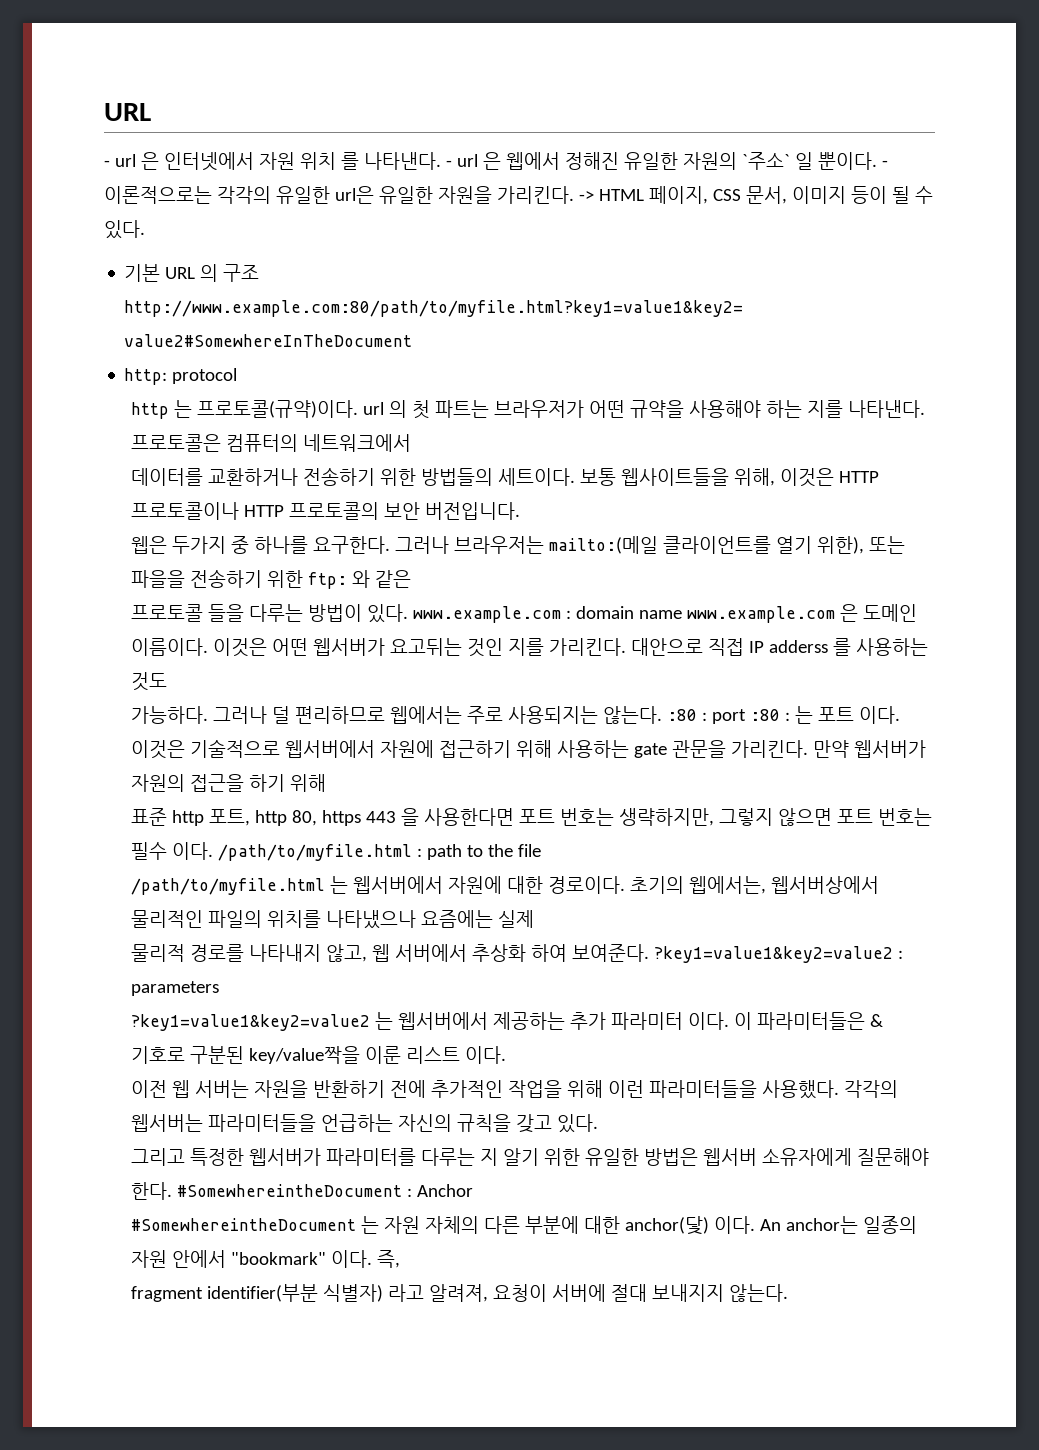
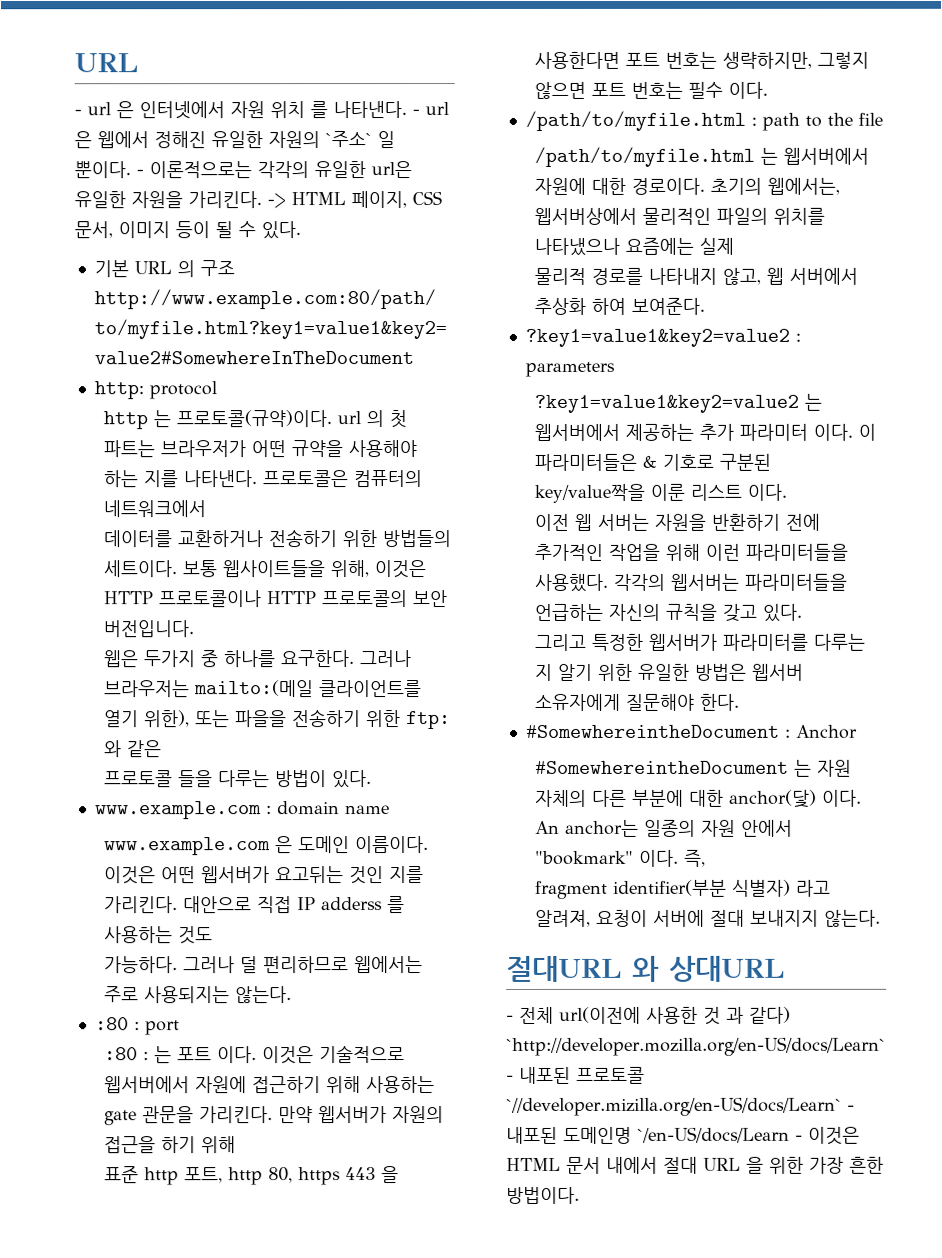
- 프로토콜 들을 다루는 방법이 있다. www.example.com : domain name www.example.com 은 도메인 이름이다.
+ 프로토콜 들을 다루는 방법이 있다.
+ www.example.com : domain name
+ www.example.com 은 도메인 이름이다.
- 그러나 덜 편리하므로 웹에서는 주로 사용되지는 않는다. :80 : port :80 : 는 포트 이다.
+ 그러나 덜 편리하므로 웹에서는 주로 사용되지는 않는다.
+ :80 : port
+ :80 : 는 포트 이다.
- 표준 http 포트, http 80, https 443 을 사용한다면 포트 번호는 생략하지만, 그렇지 않으면 포트 번호는 필수 이다. /path/to/myfile.html : path to the file
+ 표준 http 포트, http 80, https 443 을 사용한다면 포트 번호는 생략하지만, 그렇지 않으면 포트 번호는 필수 이다.
+ /path/to/myfile.html : path to the file
- 물리적 경로를 나타내지 않고, 웹 서버에서 추상화 하여 보여준다. ?key1=value1&key2=value2 : parameters
+ 물리적 경로를 나타내지 않고, 웹 서버에서 추상화 하여 보여준다.
+ ?key1=value1&key2=value2 : parameters
- 그리고 특정한 웹서버가 파라미터를 다루는 지 알기 위한 유일한 방법은 웹서버 소유자에게 질문해야 한다. #SomewhereintheDocument : Anchor
+ 그리고 특정한 웹서버가 파라미터를 다루는 지 알기 위한 유일한 방법은 웹서버 소유자에게 질문해야 한다.
+ #SomewhereintheDocument : Anchor
+ 절대URL 와 상대URL
+ - 전체 url(이전에 사용한 것 과 같다) `http://developer.mozilla.org/en-US/docs/Learn` - 내포된 프로토콜 `//developer.mizilla.org/en-US/docs/Learn` - 내포된 도메인명 `/en-US/docs/Learn - 이것은 HTML 문서 내에서 절대 URL 을 위한 가장 흔한 방법이다.

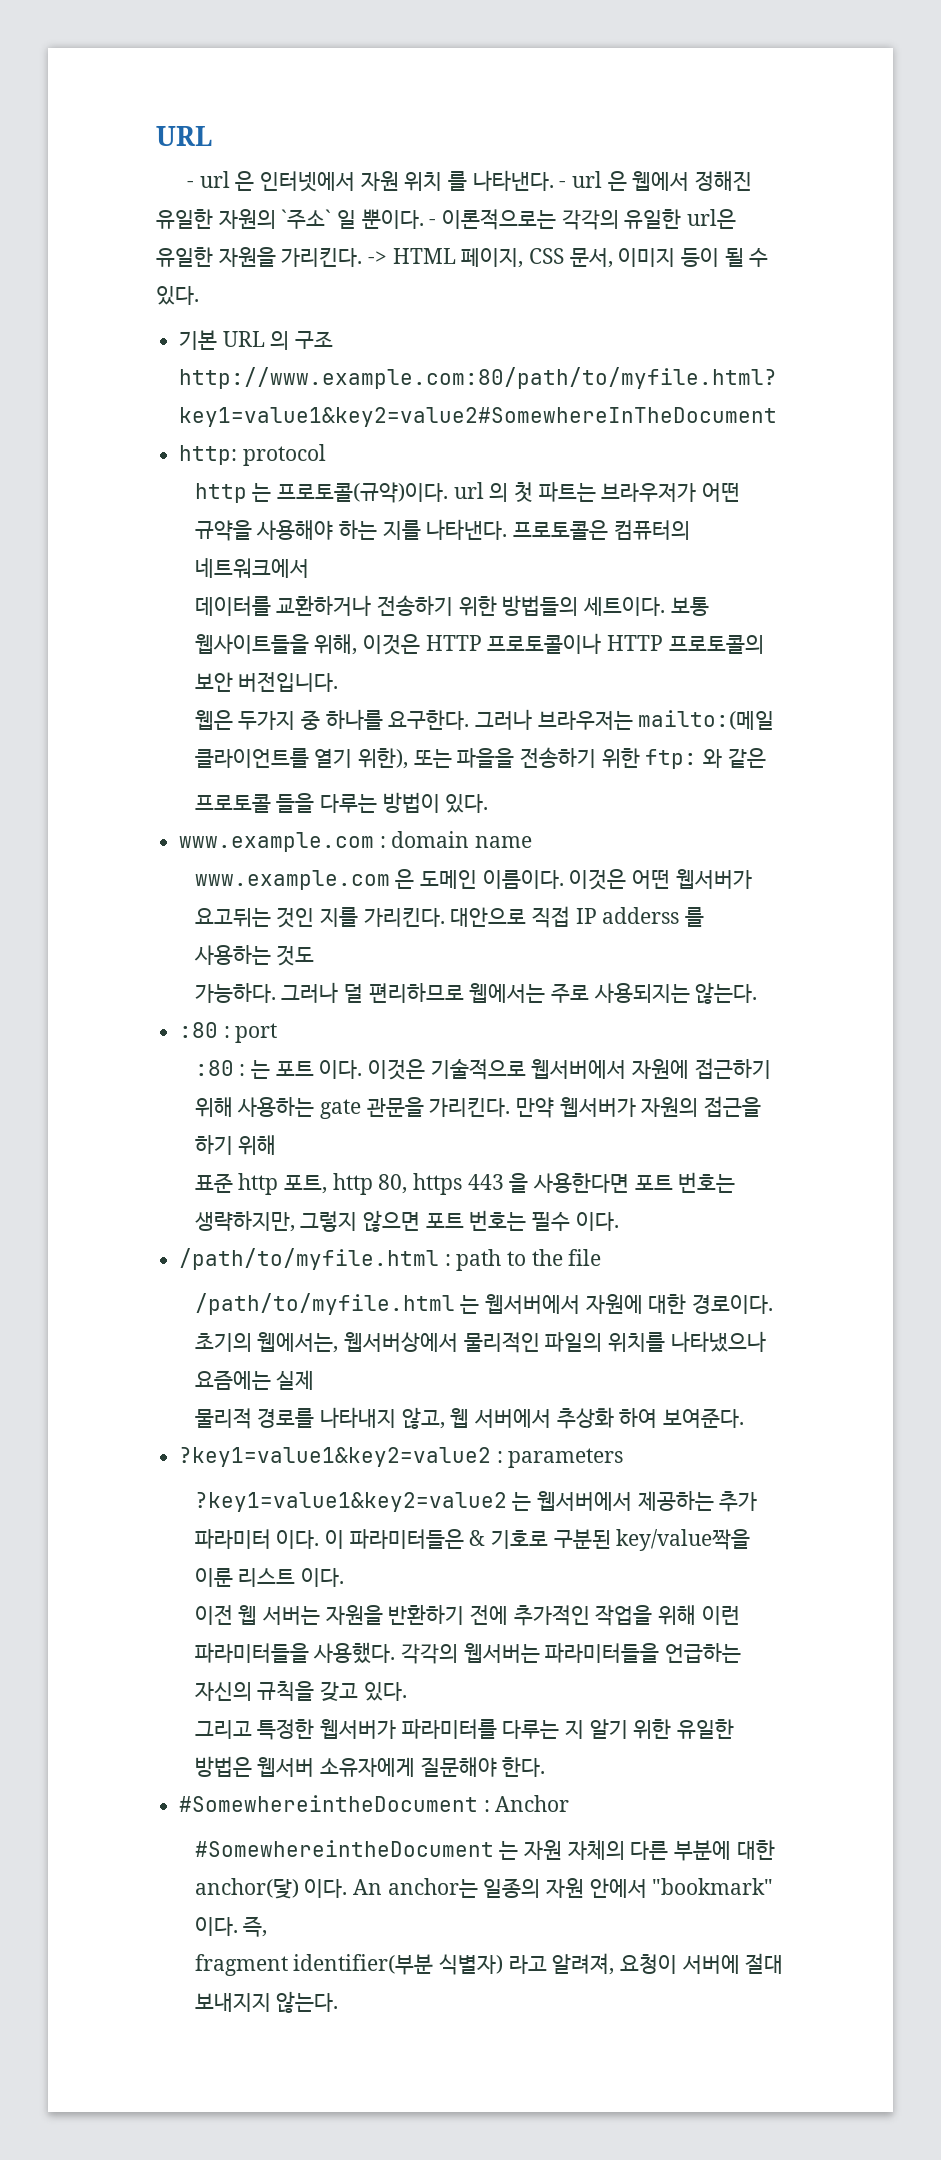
- 절대URL 와 상대URL
- - 전체 url(이전에 사용한 것 과 같다) `http://developer.mozilla.org/en-US/docs/Learn` - 내포된 프로토콜 `//developer.mizilla.org/en-US/docs/Learn` - 내포된 도메인명 `/en-US/docs/Learn - 이것은 HTML 문서 내에서 절대 URL 을 위한 가장 흔한 방법이다.

